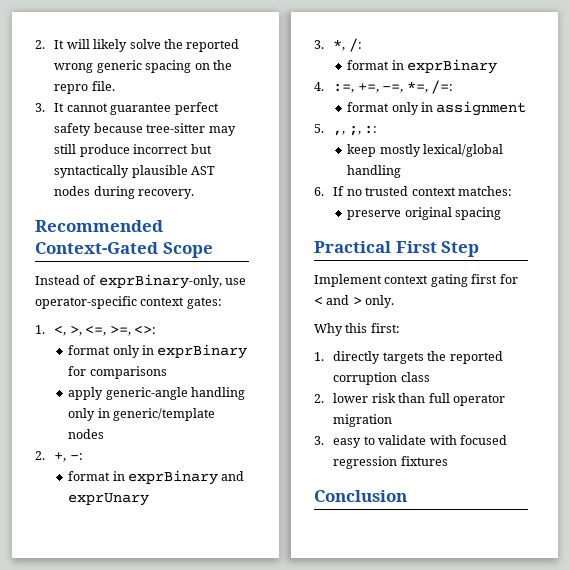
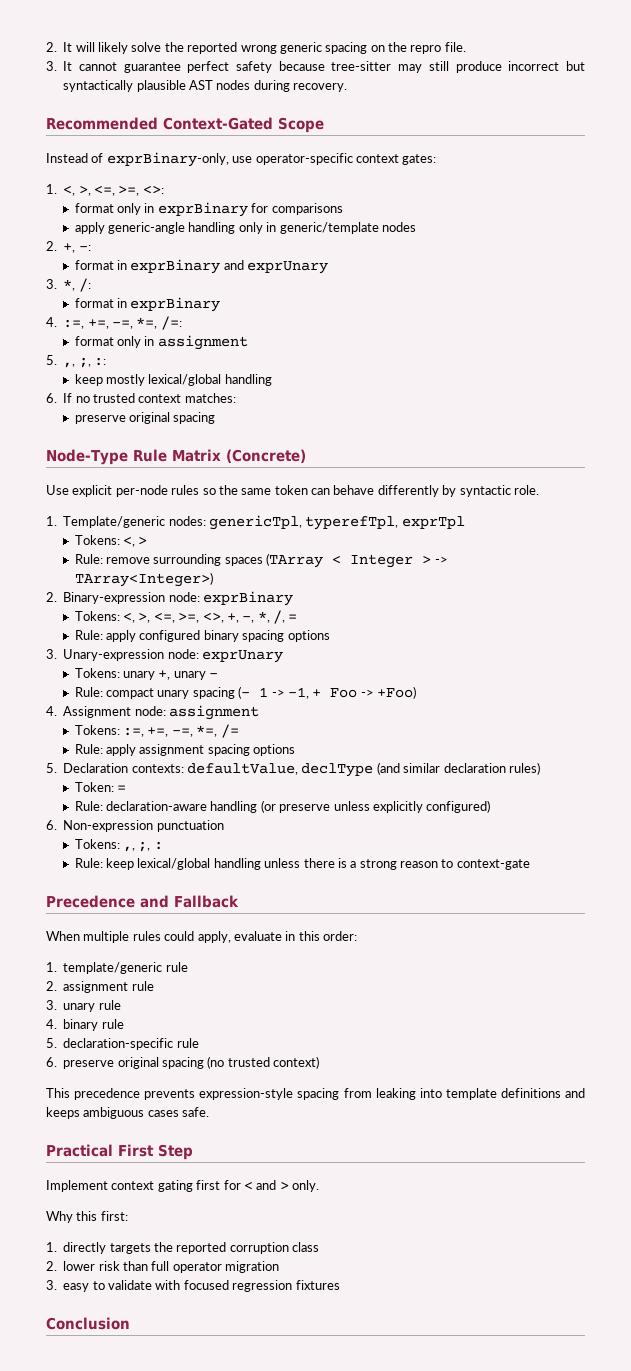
+ Node-Type Rule Matrix (Concrete)
+ Use explicit per-node rules so the same token can behave differently by syntactic role.
+ 1. Template/generic nodes: genericTpl, typerefTpl, exprTpl
+ Tokens: <, >
+ Rule: remove surrounding spaces (TArray < Integer > -> TArray<Integer>)
+ 2. Binary-expression node: exprBinary
+ Tokens: <, >, <=, >=, <>, +, -, *, /, =
+ Rule: apply configured binary spacing options
+ 3. Unary-expression node: exprUnary
+ Tokens: unary +, unary -
+ Rule: compact unary spacing (- 1 -> -1, + Foo -> +Foo)
+ 4. Assignment node: assignment
+ Tokens: :=, +=, -=, *=, /=
+ Rule: apply assignment spacing options
+ 5. Declaration contexts: defaultValue, declType (and similar declaration rules)
+ Token: =
+ Rule: declaration-aware handling (or preserve unless explicitly configured)
+ 6. Non-expression punctuation
+ Tokens: ,, ;, :
+ Rule: keep lexical/global handling unless there is a strong reason to context-gate
+ Precedence and Fallback
+ When multiple rules could apply, evaluate in this order:
+ 1. template/generic rule
+ 2. assignment rule
+ 3. unary rule
+ 4. binary rule
+ 5. declaration-specific rule
+ 6. preserve original spacing (no trusted context)
+ This precedence prevents expression-style spacing from leaking into template definitions and keeps ambiguous cases safe.

